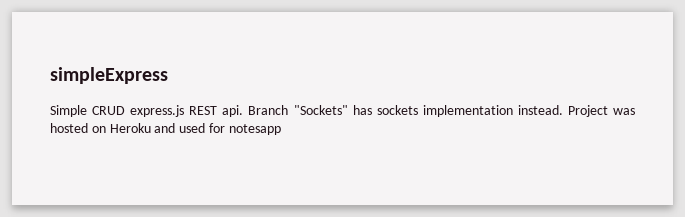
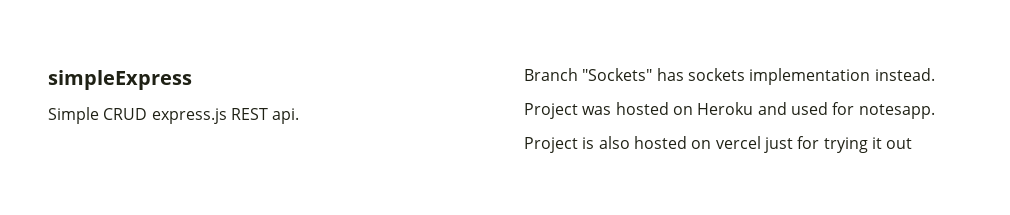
- Simple CRUD express.js REST api. Branch "Sockets" has sockets implementation instead. Project was hosted on Heroku and used for notesapp
+ Simple CRUD express.js REST api.
+ Branch "Sockets" has sockets implementation instead.
+ Project was hosted on Heroku and used for notesapp.
+ Project is also hosted on vercel just for trying it out

